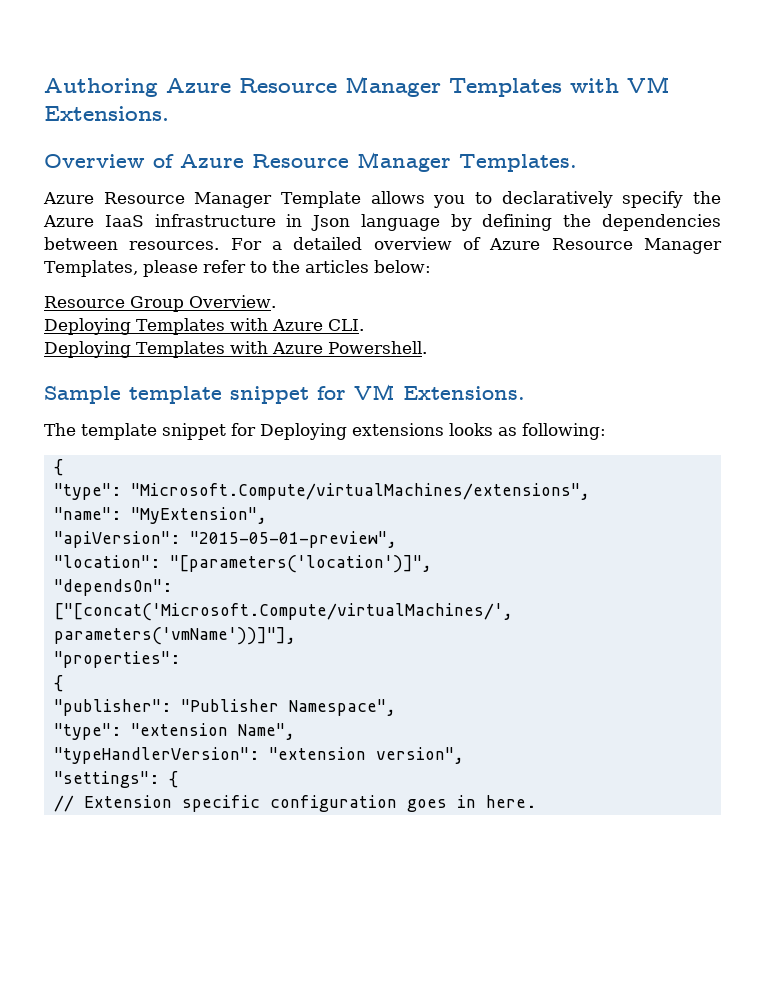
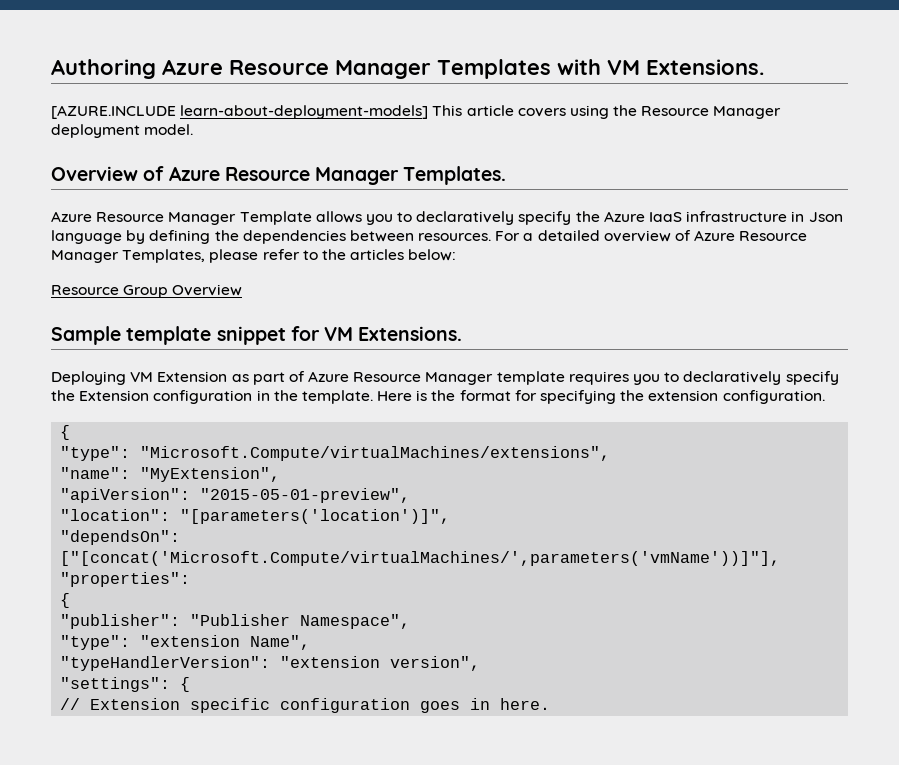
+ [AZURE.INCLUDE learn-about-deployment-models] This article covers using the Resource Manager deployment model.
- Resource Group Overview.
- Deploying Templates with Azure CLI.
- Deploying Templates with Azure Powershell.
+ Resource Group Overview
- The template snippet for Deploying extensions looks as following:
+ Deploying VM Extension as part of Azure Resource Manager template requires you to declaratively specify the Extension configuration in the template. Here is the format for specifying the extension configuration.

